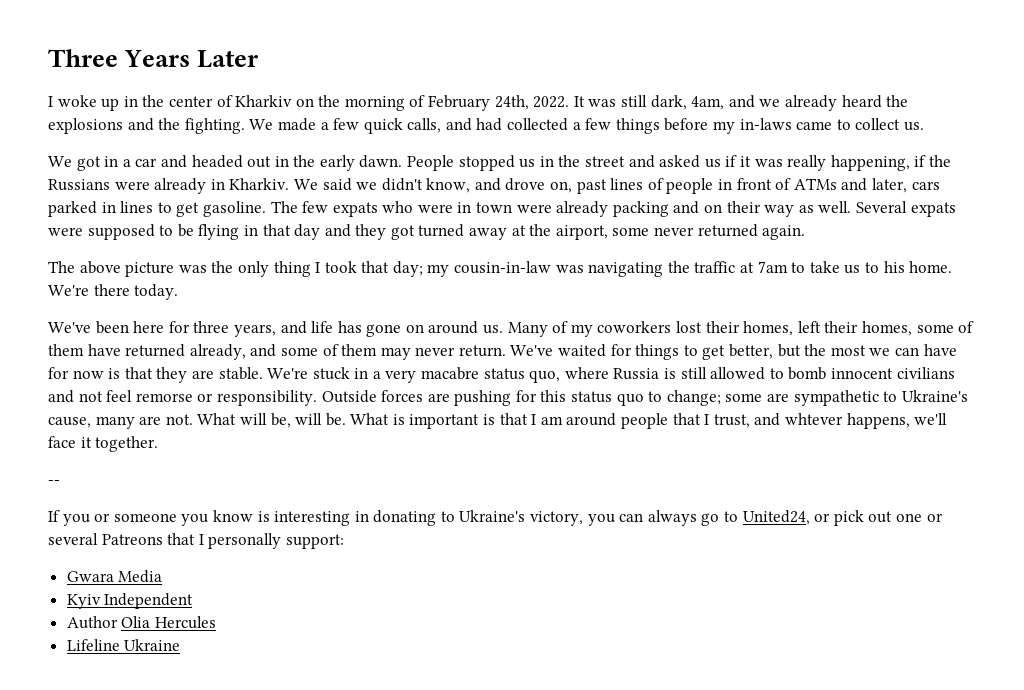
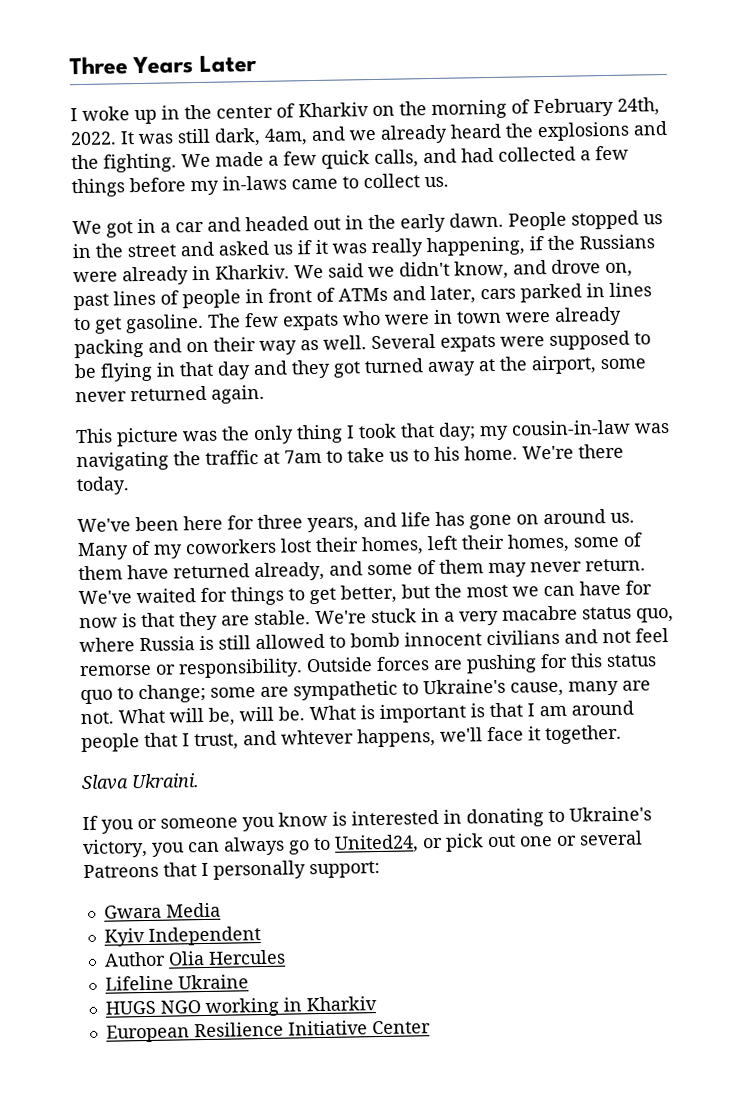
- The above picture was the only thing I took that day; my cousin-in-law was navigating the traffic at 7am to take us to his home.
+ This picture was the only thing I took that day; my cousin-in-law was navigating the traffic at 7am to take us to his home.
- --
+ Slava Ukraini.
- If you or someone you know is interesting in donating to Ukraine's victory, you can always go to United24, or pick out one or several Patreons that I personally support:
+ If you or someone you know is interested in donating to Ukraine's victory, you can always go to United24, or pick out one or several Patreons that I personally support:
+ HUGS NGO working in Kharkiv
+ European Resilience Initiative Center

